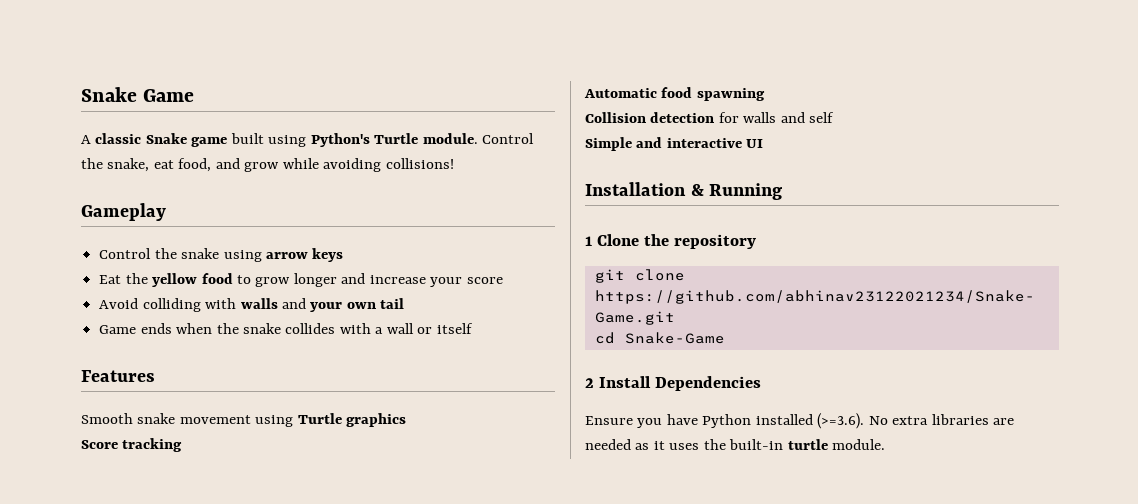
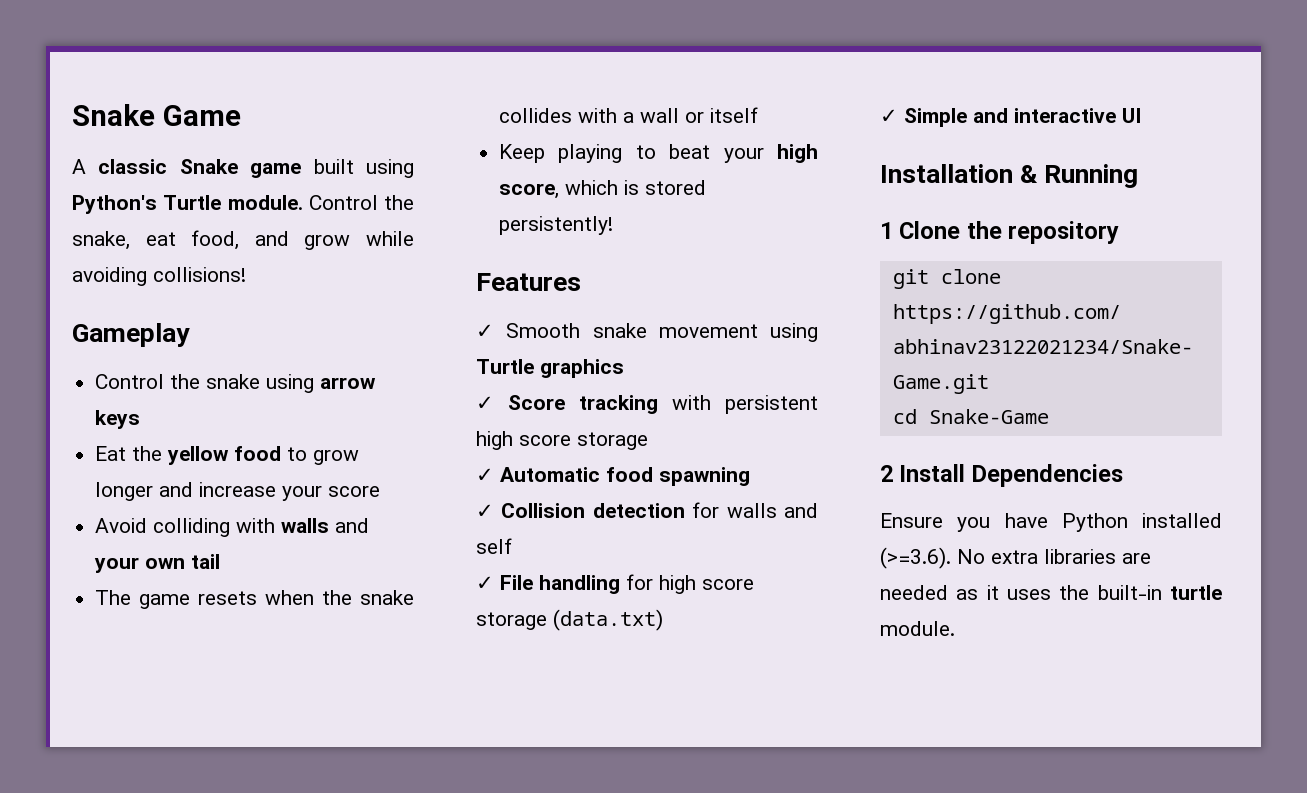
- Game ends when the snake collides with a wall or itself
+ The game resets when the snake collides with a wall or itself
+ Keep playing to beat your high score, which is stored persistently!
- Smooth snake movement using Turtle graphics
+ ✓ Smooth snake movement using Turtle graphics
- Score tracking
- Automatic food spawning
+ ✓ Score tracking with persistent high score storage
+ ✓ Automatic food spawning
- Collision detection for walls and self
+ ✓ Collision detection for walls and self
- Simple and interactive UI
+ ✓ File handling for high score storage (data.txt)
+ ✓ Simple and interactive UI

